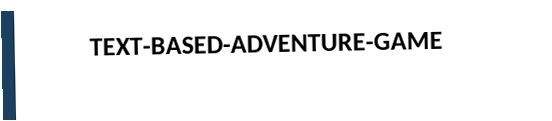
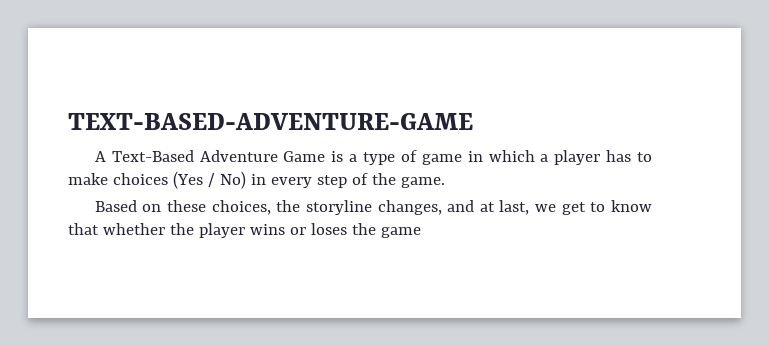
+ A Text-Based Adventure Game is a type of game in which a player has to make choices (Yes / No) in every step of the game.
+ Based on these choices, the storyline changes, and at last, we get to know that whether the player wins or loses the game

